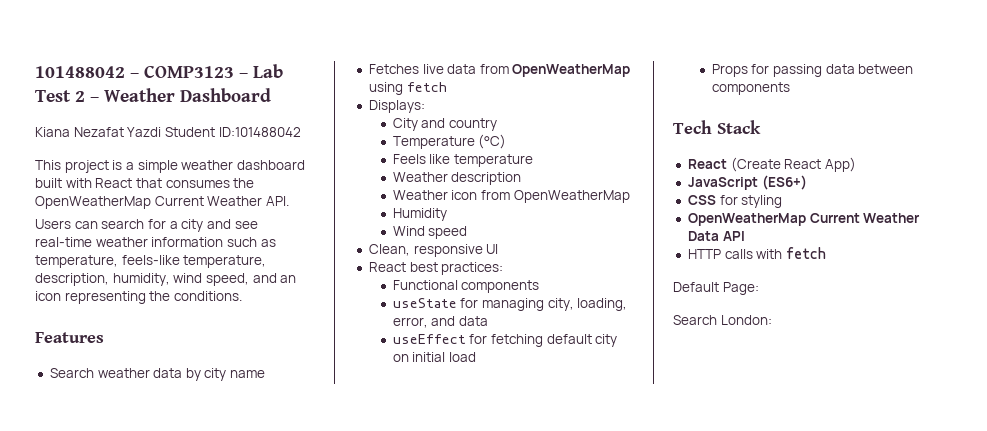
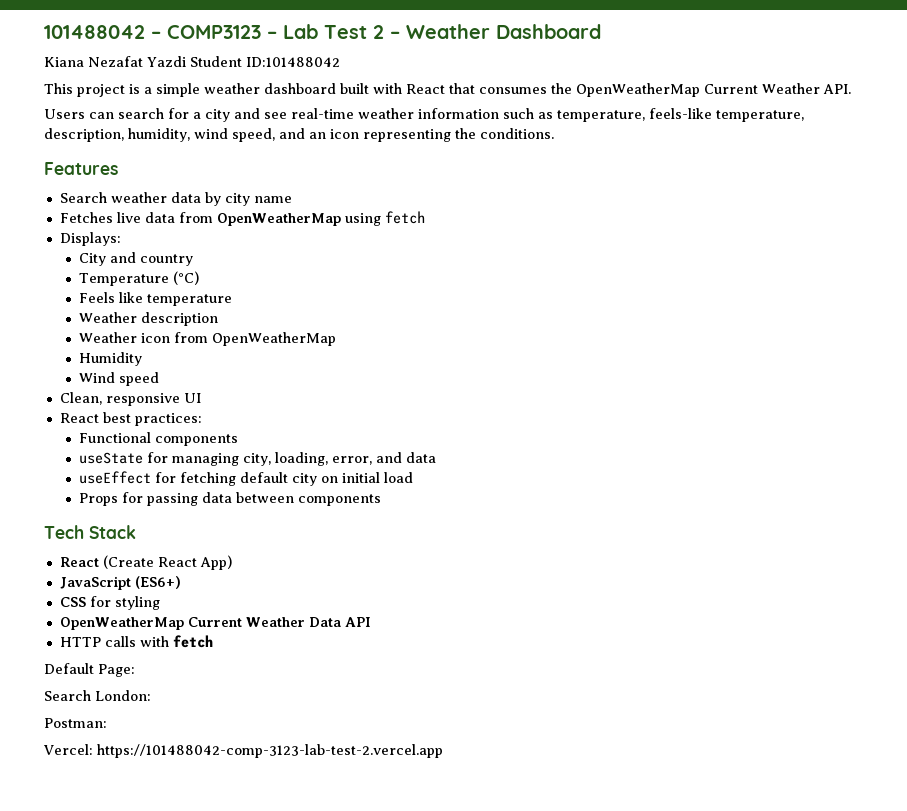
+ Postman:
+ Vercel: https://101488042-comp-3123-lab-test-2.vercel.app

